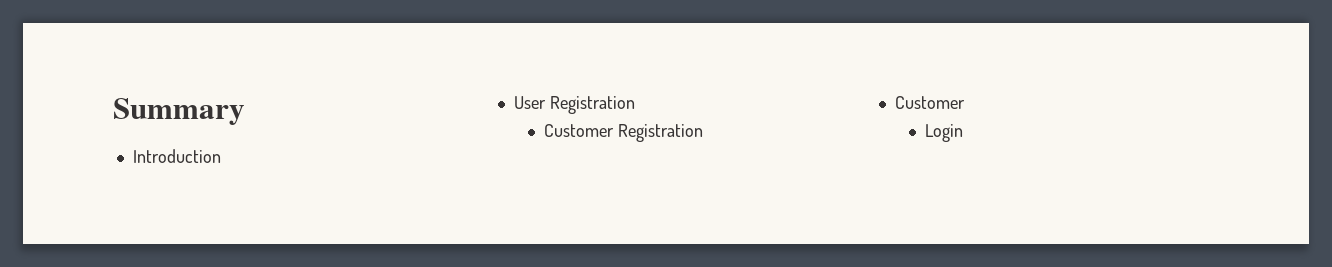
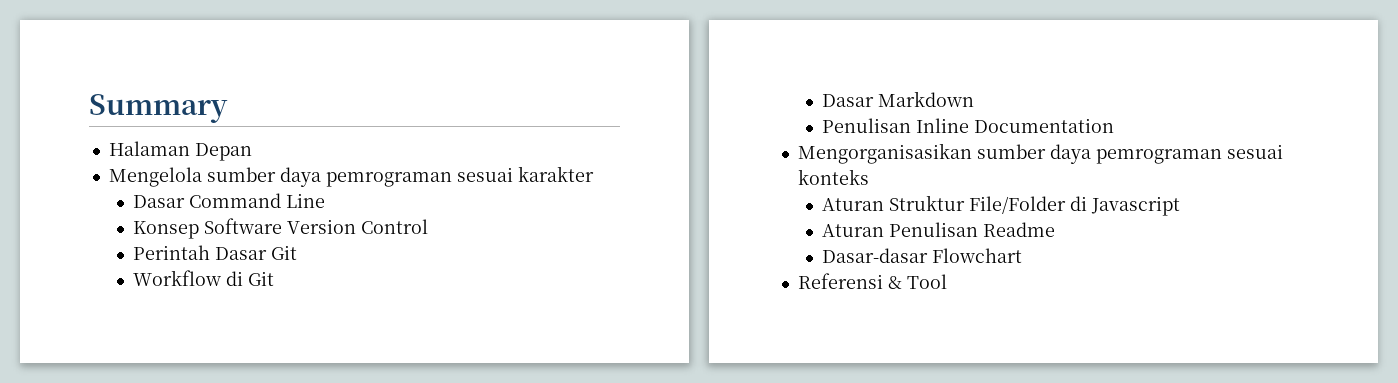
- Introduction
- User Registration
- Customer Registration
- Customer
- Login
+ Halaman Depan
+ Mengelola sumber daya pemrograman sesuai karakter
+ Dasar Command Line
+ Konsep Software Version Control
+ Perintah Dasar Git
+ Workflow di Git
+ Dasar Markdown
+ Penulisan Inline Documentation
+ Mengorganisasikan sumber daya pemrograman sesuai konteks
+ Aturan Struktur File/Folder di Javascript
+ Aturan Penulisan Readme
+ Dasar-dasar Flowchart
+ Referensi & Tool

